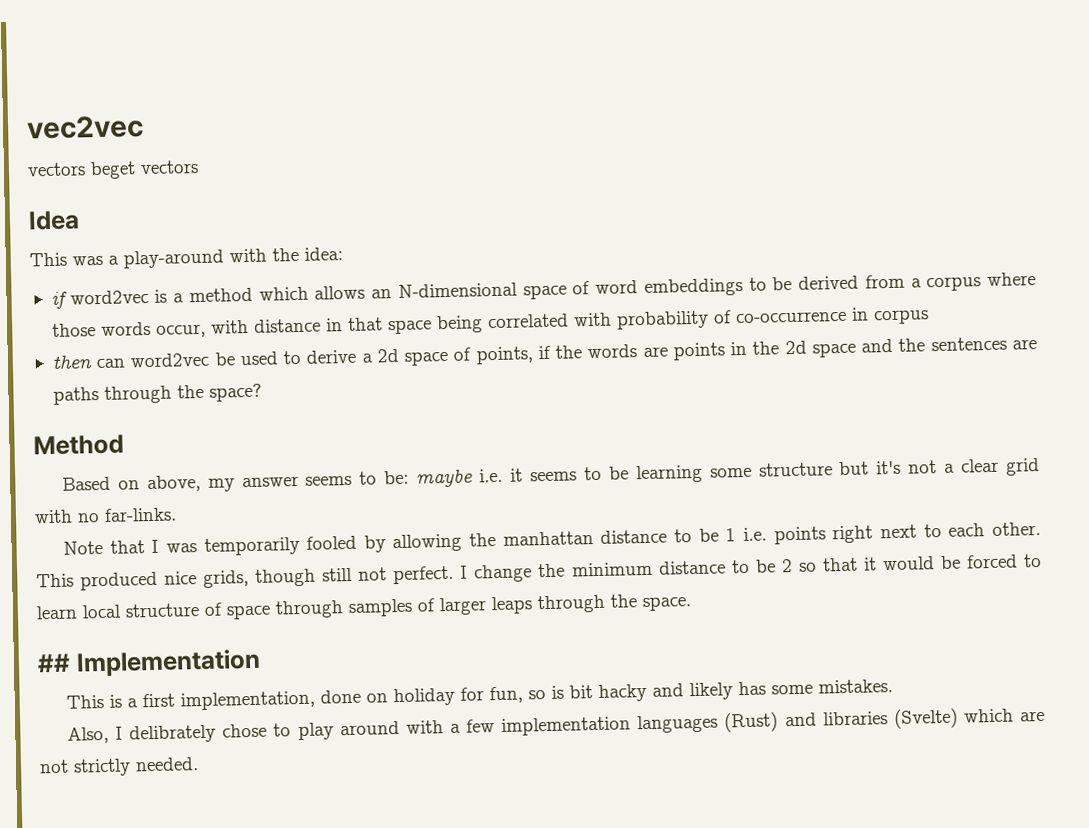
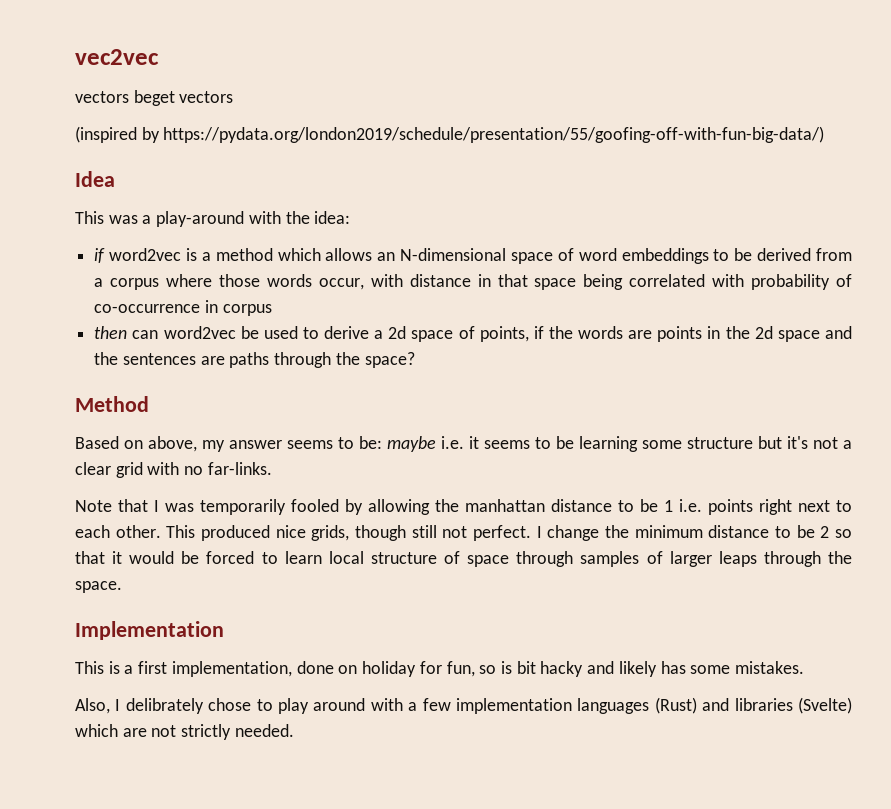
+ (inspired by https://pydata.org/london2019/schedule/presentation/55/goofing-off-with-fun-big-data/)
- ## Implementation
+ Implementation

